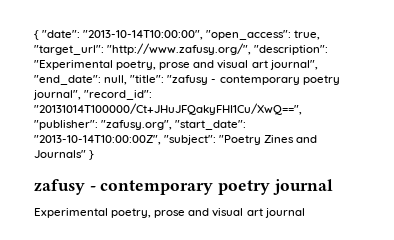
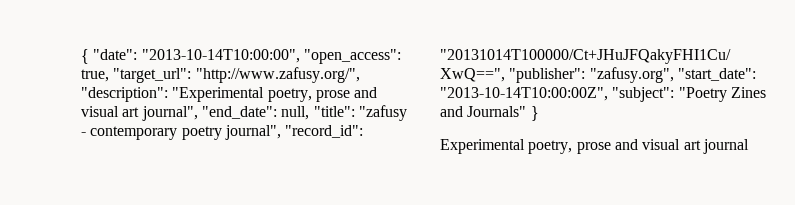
- zafusy - contemporary poetry journal

